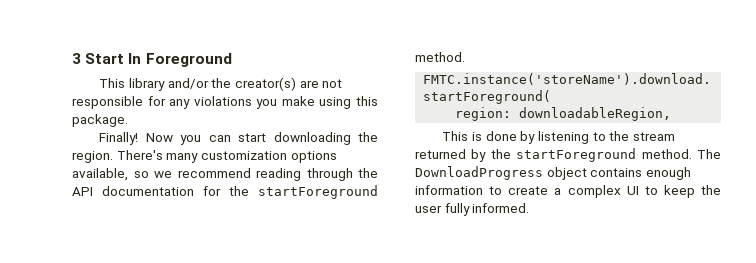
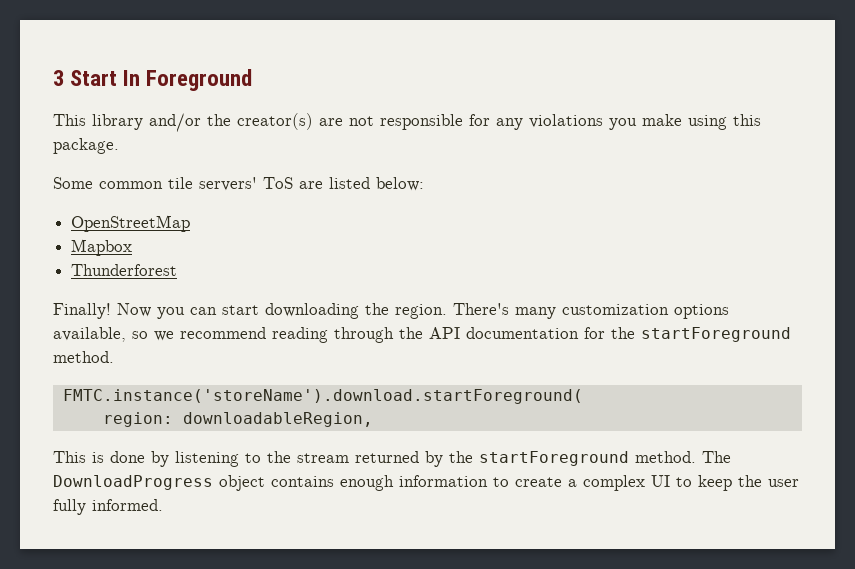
+ Some common tile servers' ToS are listed below:
+ OpenStreetMap
+ Mapbox
+ Thunderforest

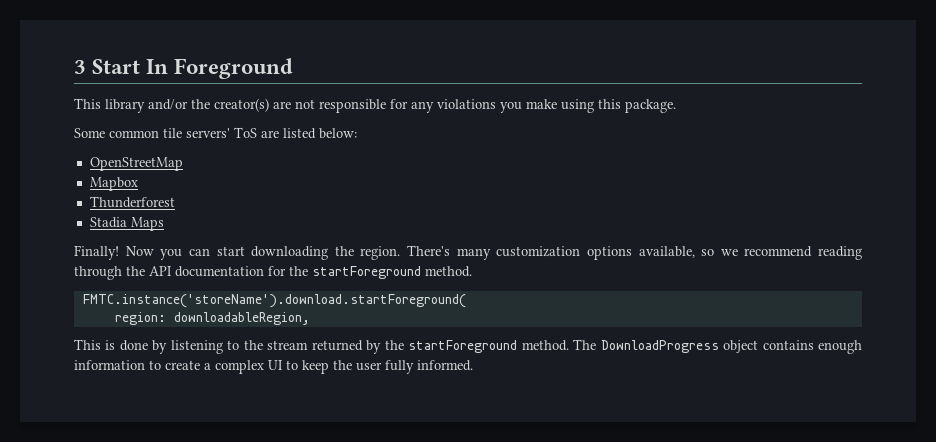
+ Stadia Maps

